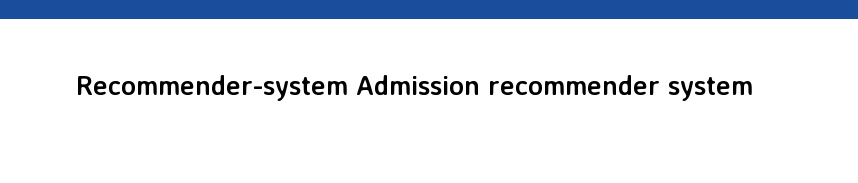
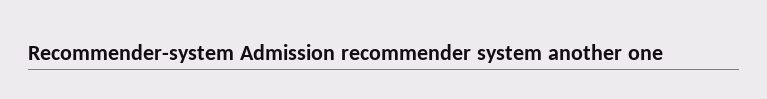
- Recommender-system Admission recommender system
+ Recommender-system Admission recommender system another one

